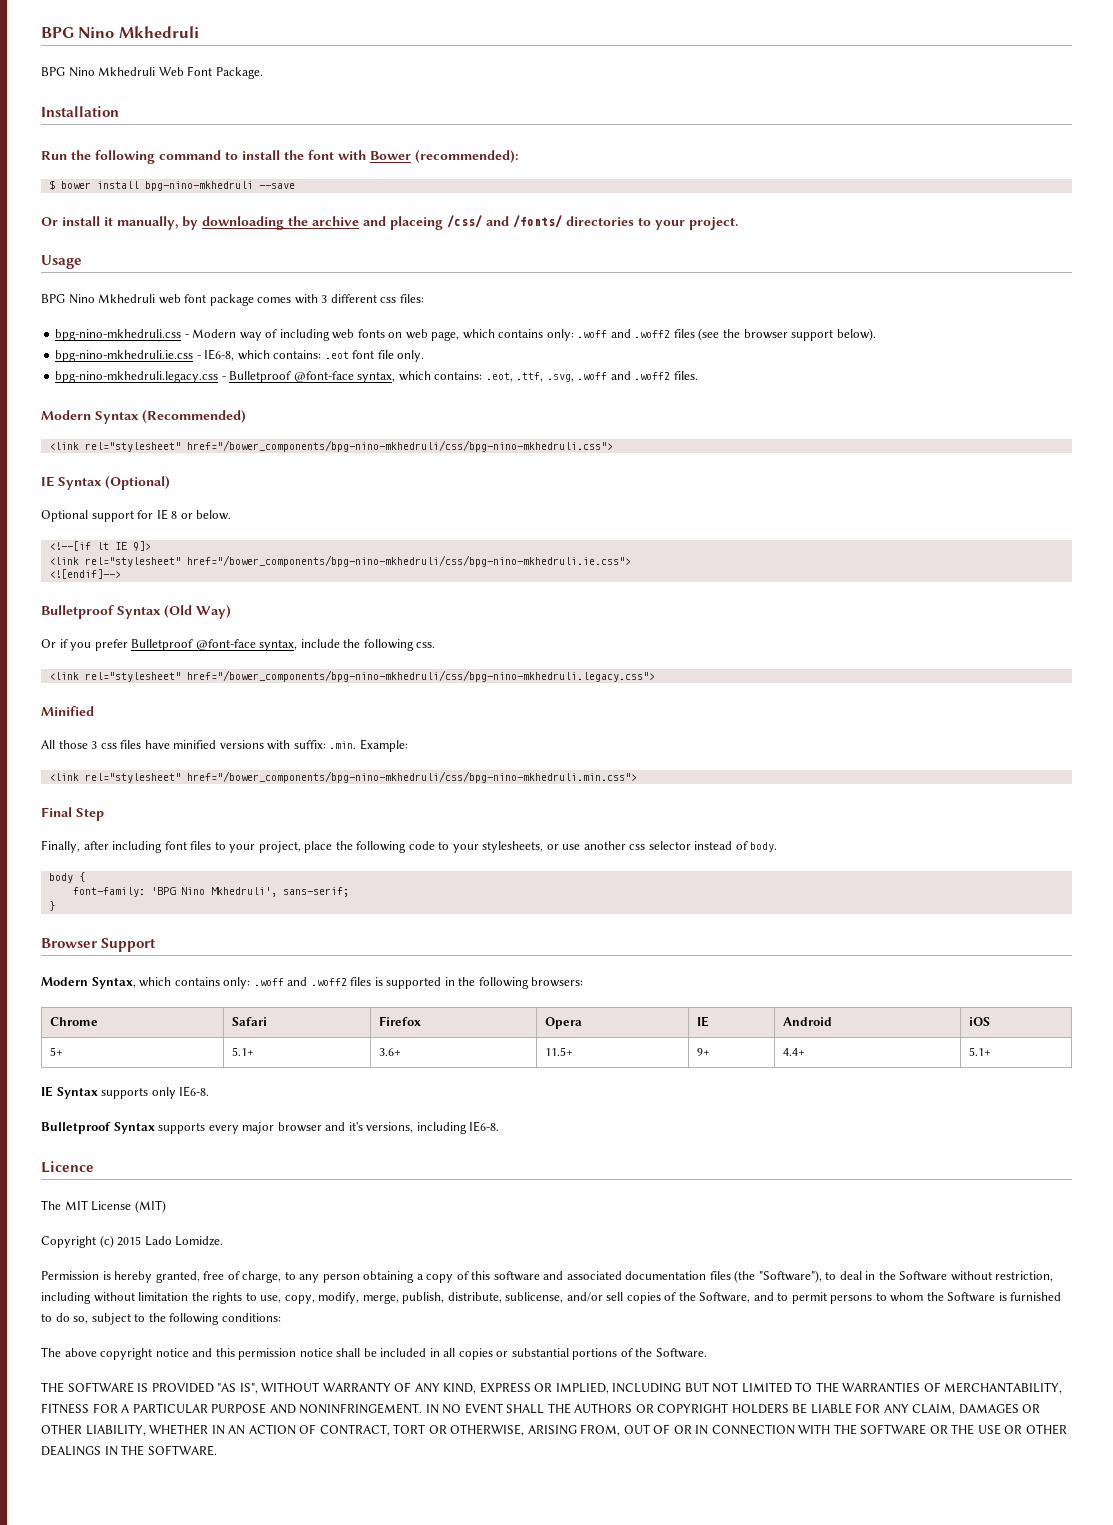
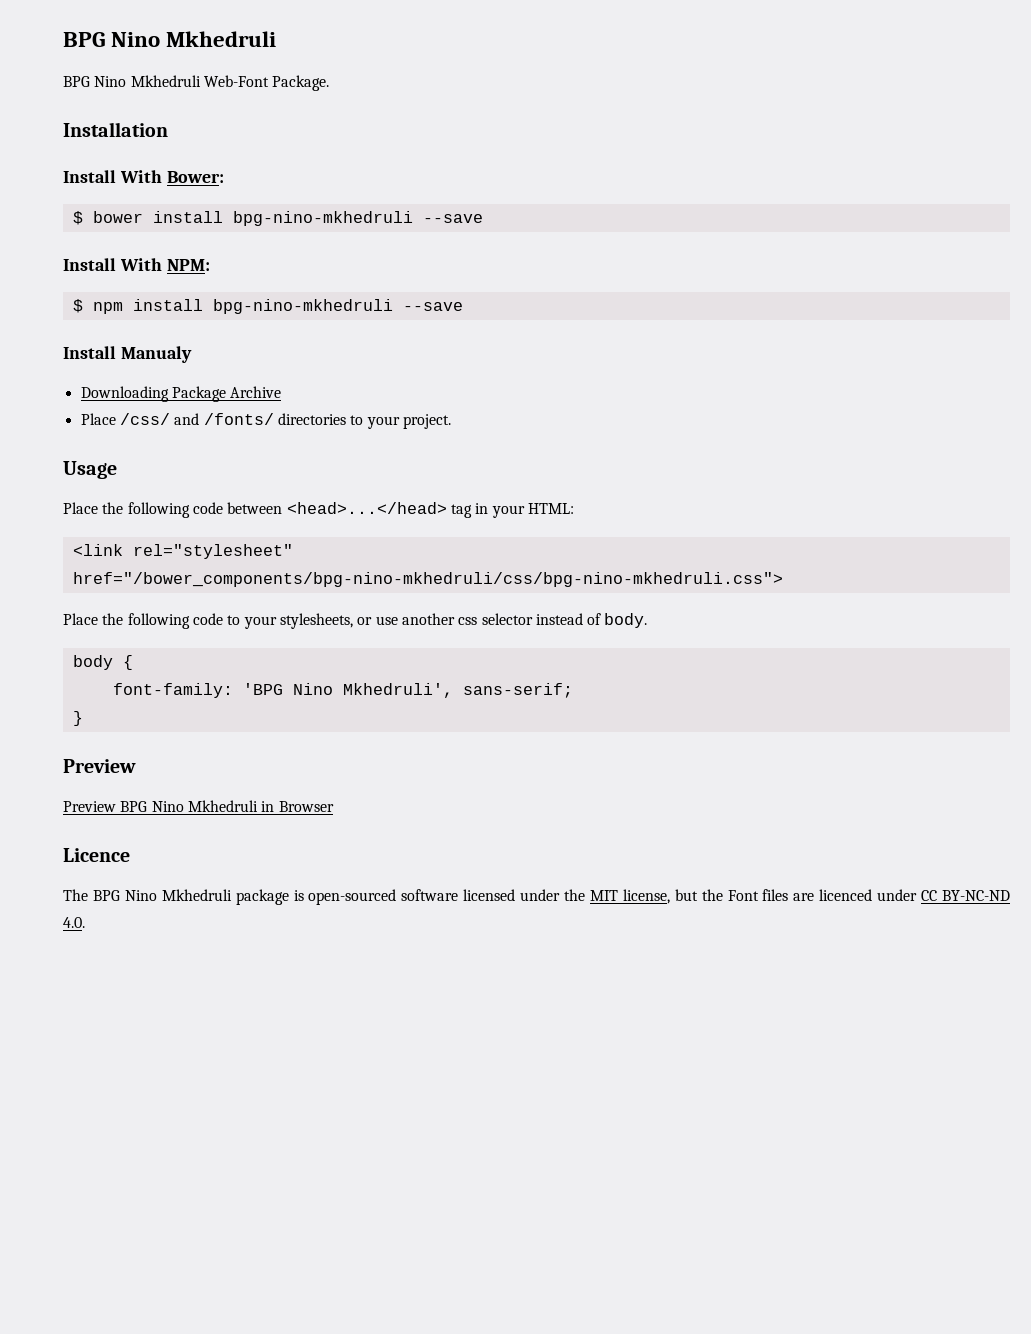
- BPG Nino Mkhedruli Web Font Package.
+ BPG Nino Mkhedruli Web-Font Package.
- Run the following command to install the font with Bower (recommended):
+ Install With Bower:
- Or install it manually, by downloading the archive and placeing /css/ and /fonts/ directories to your project.
+ Install With NPM:
+ $ npm install bpg-nino-mkhedruli --save
+ Install Manualy
+ Downloading Package Archive
+ Place /css/ and /fonts/ directories to your project.
- BPG Nino Mkhedruli web font package comes with 3 different css files:
- bpg-nino-mkhedruli.css - Modern way of including web fonts on web page, which contains only: .woff and .woff2 files (see the browser support below).
- bpg-nino-mkhedruli.ie.css - IE6-8, which contains: .eot font file only.
- bpg-nino-mkhedruli.legacy.css - Bulletproof @font-face syntax, which contains: .eot, .ttf, .svg, .woff and .woff2 files.
- Modern Syntax (Recommended)
+ Place the following code between <head>...</head> tag in your HTML:
  <link rel="stylesheet" href="/bower_components/bpg-nino-mkhedruli/css/bpg-nino-mkhedruli.css">
- IE Syntax (Optional)
- Optional support for IE 8 or below.
- <!--[if lt IE 9]>
- <link rel="stylesheet" href="/bower_components/bpg-nino-mkhedruli/css/bpg-nino-mkhedruli.ie.css">
- <![endif]-->
- Bulletproof Syntax (Old Way)
- Or if you prefer Bulletproof @font-face syntax, include the following css.
- <link rel="stylesheet" href="/bower_components/bpg-nino-mkhedruli/css/bpg-nino-mkhedruli.legacy.css">
- Minified
- All those 3 css files have minified versions with suffix: .min. Example:
- <link rel="stylesheet" href="/bower_components/bpg-nino-mkhedruli/css/bpg-nino-mkhedruli.min.css">
- Final Step
- Finally, after including font files to your project, place the following code to your stylesheets, or use another css selector instead of body.
+ Place the following code to your stylesheets, or use another css selector instead of body.
  }
- Browser Support
- Modern Syntax, which contains only: .woff and .woff2 files is supported in the following browsers:
- Chrome | Safari | Firefox | Opera | IE | Android | iOS
- 5+ | 5.1+ | 3.6+ | 11.5+ | 9+ | 4.4+ | 5.1+
- IE Syntax supports only IE6-8.
- Bulletproof Syntax supports every major browser and it's versions, including IE6-8.
+ Preview
+ Preview BPG Nino Mkhedruli in Browser
  Licence
- The MIT License (MIT)
- Copyright (c) 2015 Lado Lomidze.
- Permission is hereby granted, free of charge, to any person obtaining a copy of this software and associated documentation files (the "Software"), to deal in the Software without restriction, including without limitation the rights to use, copy, modify, merge, publish, distribute, sublicense, and/or sell copies of the Software, and to permit persons to whom the Software is furnished to do so, subject to the following conditions:
- The above copyright notice and this permission notice shall be included in all copies or substantial portions of the Software.
- THE SOFTWARE IS PROVIDED "AS IS", WITHOUT WARRANTY OF ANY KIND, EXPRESS OR IMPLIED, INCLUDING BUT NOT LIMITED TO THE WARRANTIES OF MERCHANTABILITY, FITNESS FOR A PARTICULAR PURPOSE AND NONINFRINGEMENT. IN NO EVENT SHALL THE AUTHORS OR COPYRIGHT HOLDERS BE LIABLE FOR ANY CLAIM, DAMAGES OR OTHER LIABILITY, WHETHER IN AN ACTION OF CONTRACT, TORT OR OTHERWISE, ARISING FROM, OUT OF OR IN CONNECTION WITH THE SOFTWARE OR THE USE OR OTHER DEALINGS IN THE SOFTWARE.
+ The BPG Nino Mkhedruli package is open-sourced software licensed under the MIT license, but the Font files are licenced under CC BY-NC-ND 4.0.

